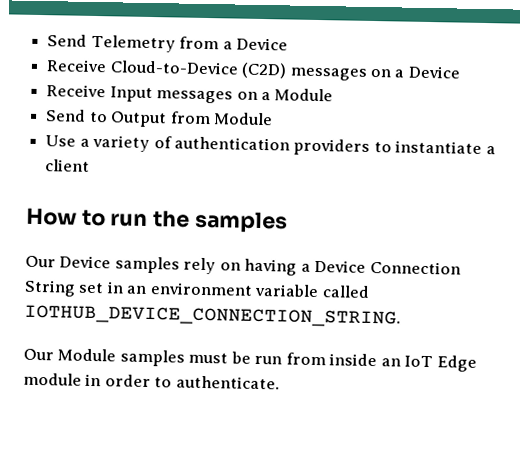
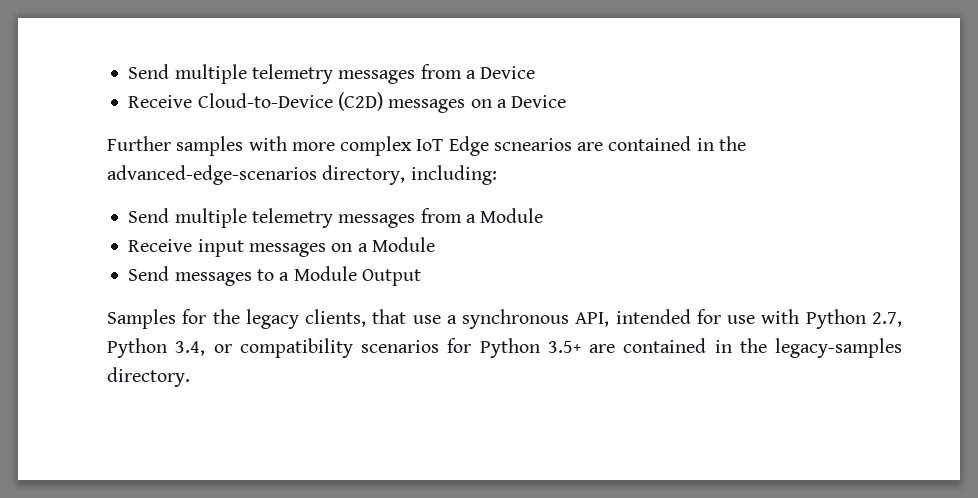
- Send Telemetry from a Device
+ Send multiple telemetry messages from a Device
- Receive Input messages on a Module
+ Further samples with more complex IoT Edge scnearios are contained in the advanced-edge-scenarios directory, including:
+ Send multiple telemetry messages from a Module
+ Receive input messages on a Module
- Send to Output from Module
- Use a variety of authentication providers to instantiate a client
- How to run the samples
- Our Device samples rely on having a Device Connection String set in an environment variable called IOTHUB_DEVICE_CONNECTION_STRING.
- Our Module samples must be run from inside an IoT Edge module in order to authenticate.
+ Send messages to a Module Output
+ Samples for the legacy clients, that use a synchronous API, intended for use with Python 2.7, Python 3.4, or compatibility scenarios for Python 3.5+ are contained in the legacy-samples directory.

